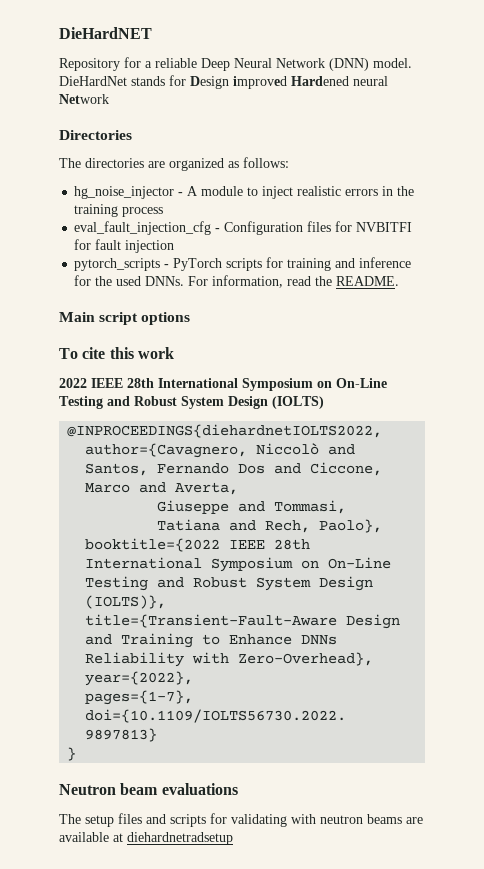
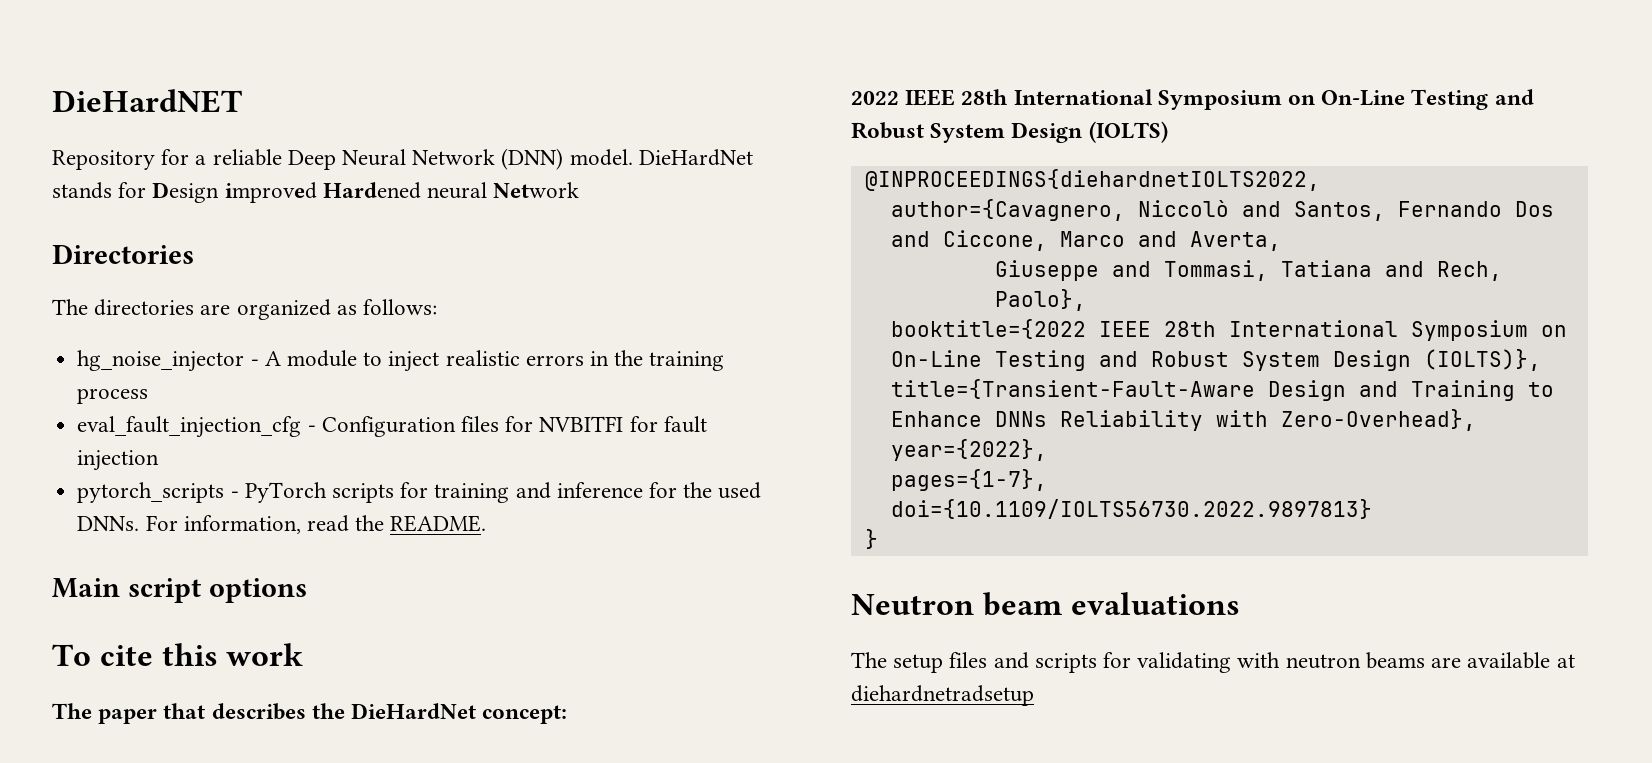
+ The paper that describes the DieHardNet concept:

